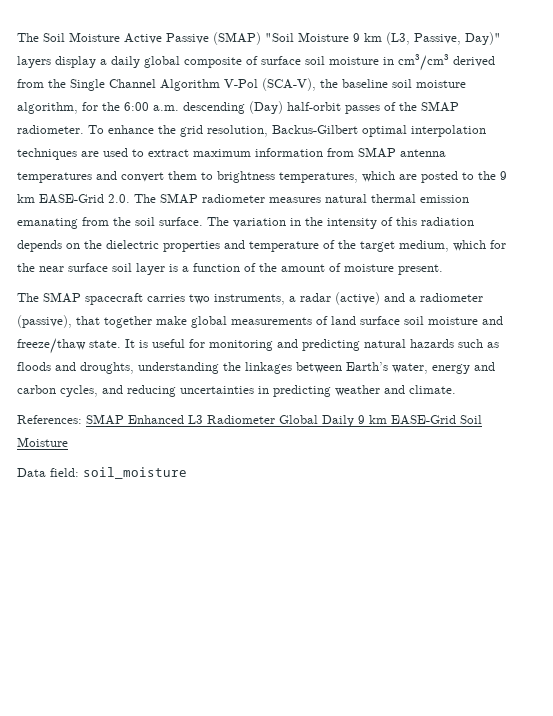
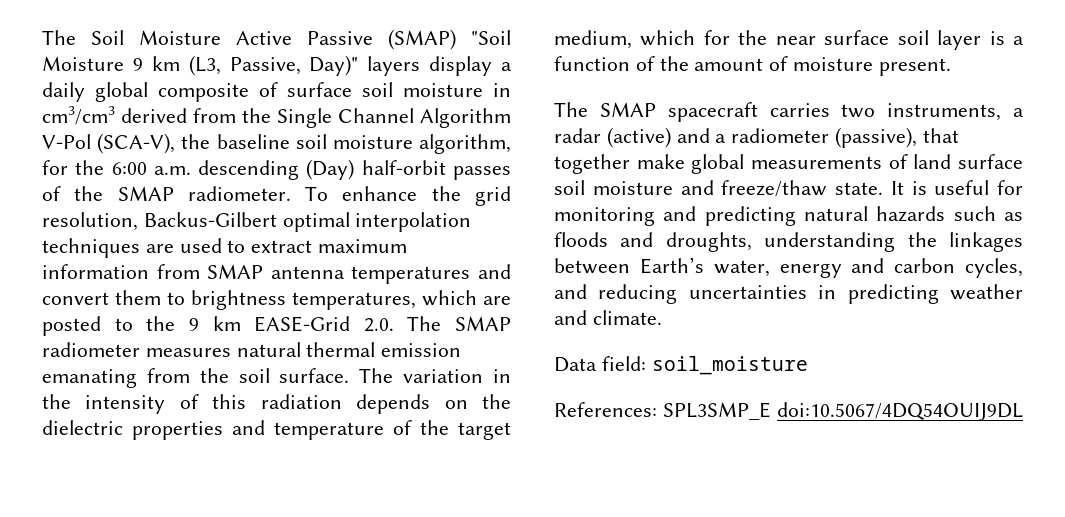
- References: SMAP Enhanced L3 Radiometer Global Daily 9 km EASE-Grid Soil Moisture
+ References: SPL3SMP_E doi:10.5067/4DQ54OUIJ9DL

